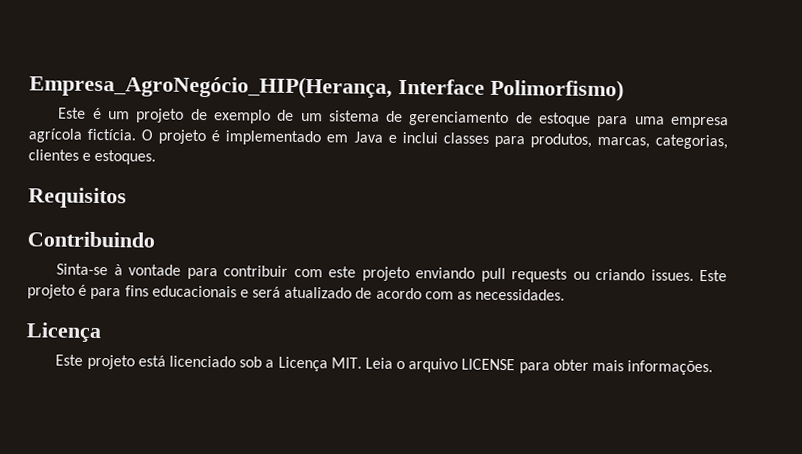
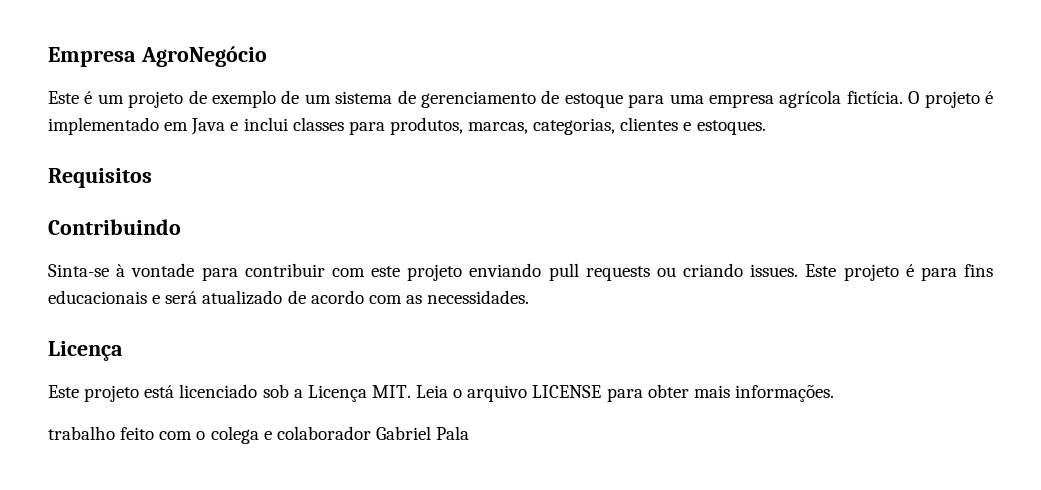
- Empresa_AgroNegócio_HIP(Herança, Interface Polimorfismo)
+ Empresa AgroNegócio
+ trabalho feito com o colega e colaborador Gabriel Pala

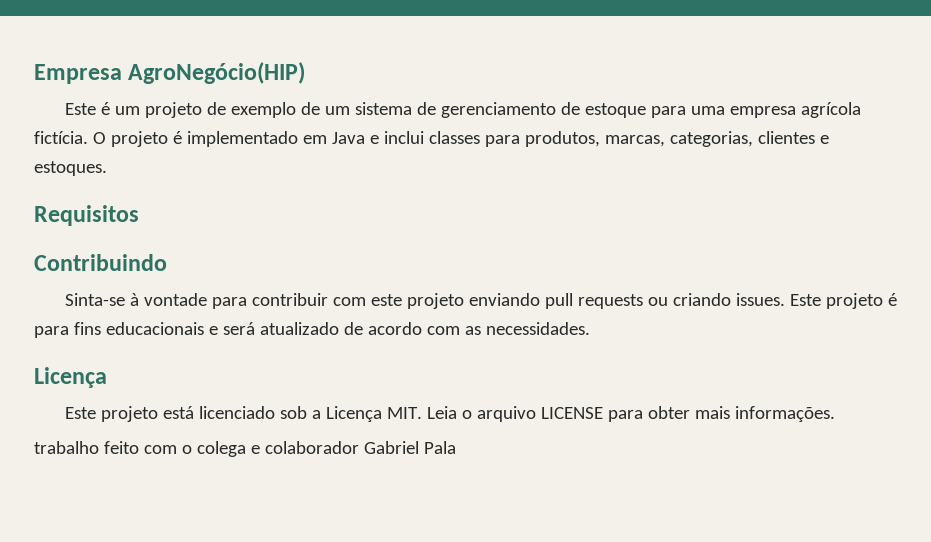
- Empresa AgroNegócio
+ Empresa AgroNegócio(HIP)

